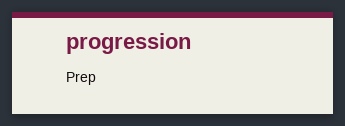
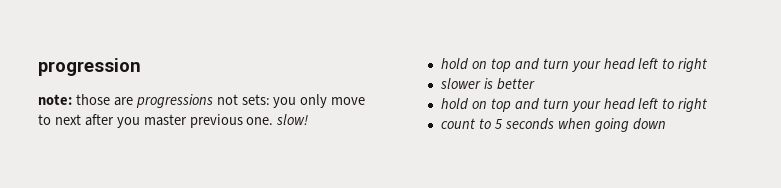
- Prep
+ note: those are progressions not sets: you only move to next after you master previous one. slow!
+ hold on top and turn your head left to right
+ slower is better
+ hold on top and turn your head left to right
+ count to 5 seconds when going down

